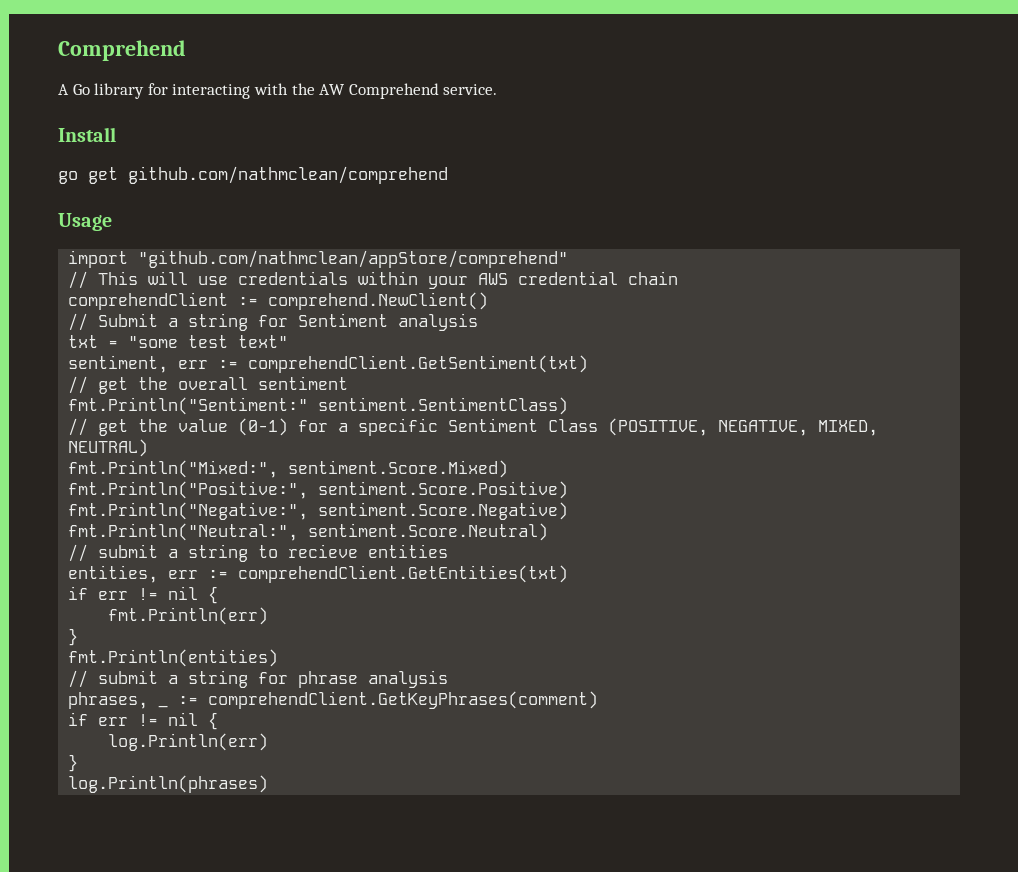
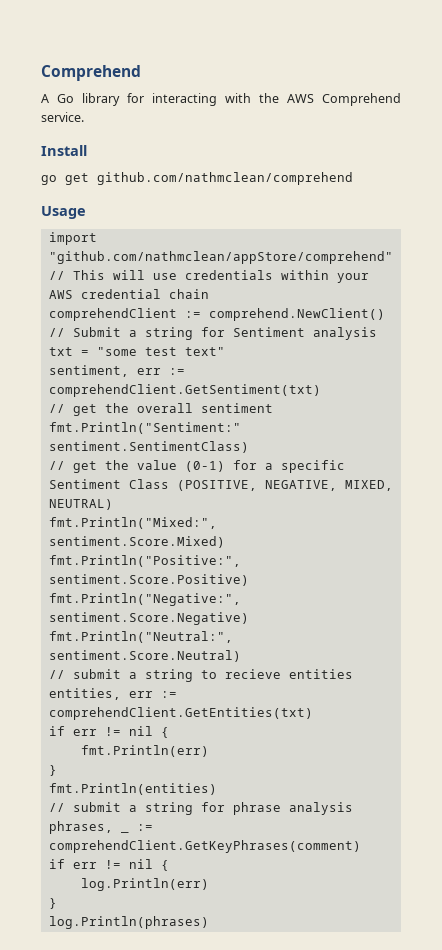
- A Go library for interacting with the AW Comprehend service.
+ A Go library for interacting with the AWS Comprehend service.

